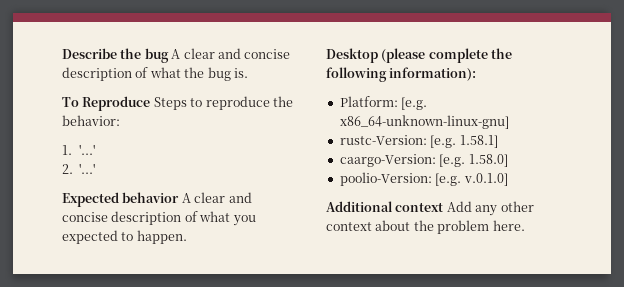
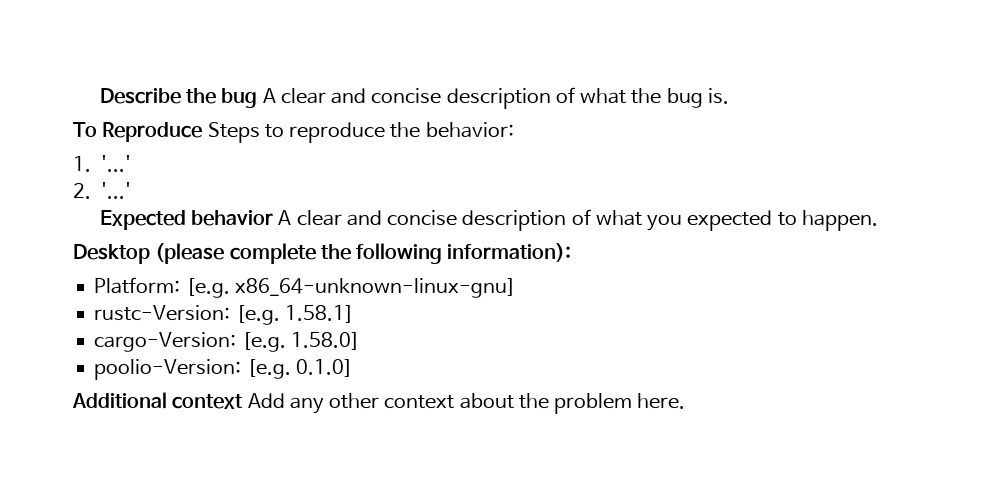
- caargo-Version: [e.g. 1.58.0]
+ cargo-Version: [e.g. 1.58.0]
- poolio-Version: [e.g. v.0.1.0]
+ poolio-Version: [e.g. 0.1.0]

